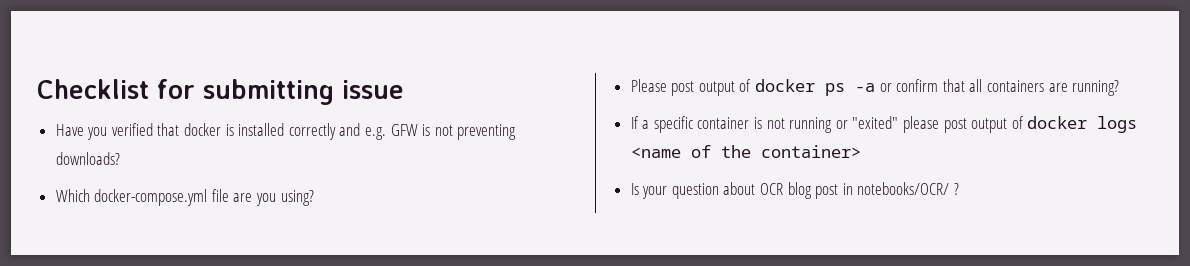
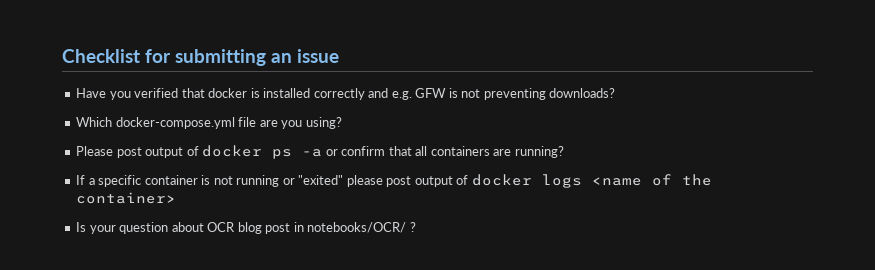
- Checklist for submitting issue
+ Checklist for submitting an issue

